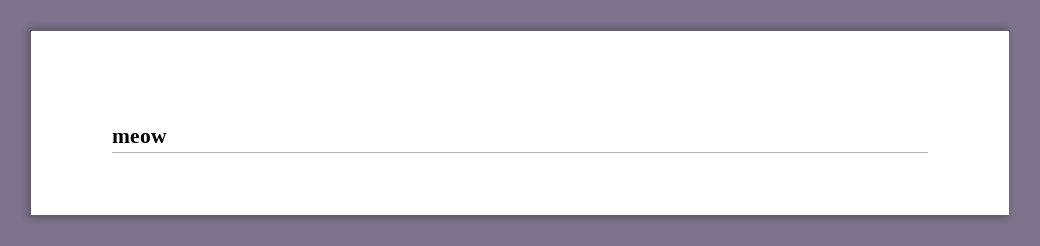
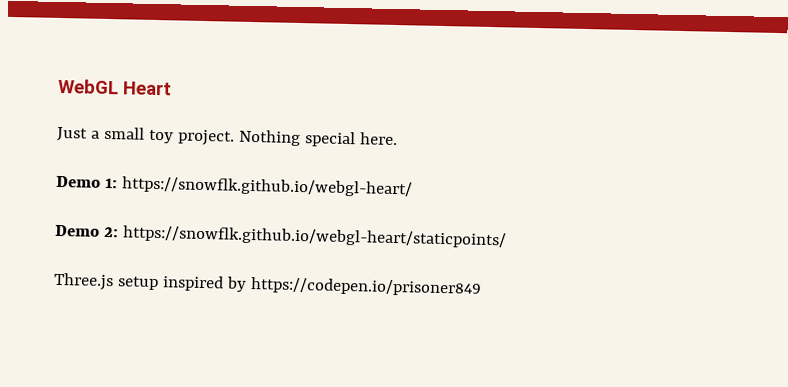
- meow
+ WebGL Heart
+ Just a small toy project. Nothing special here.
+ Demo 1: https://snowflk.github.io/webgl-heart/
+ Demo 2: https://snowflk.github.io/webgl-heart/staticpoints/
+ Three.js setup inspired by https://codepen.io/prisoner849

